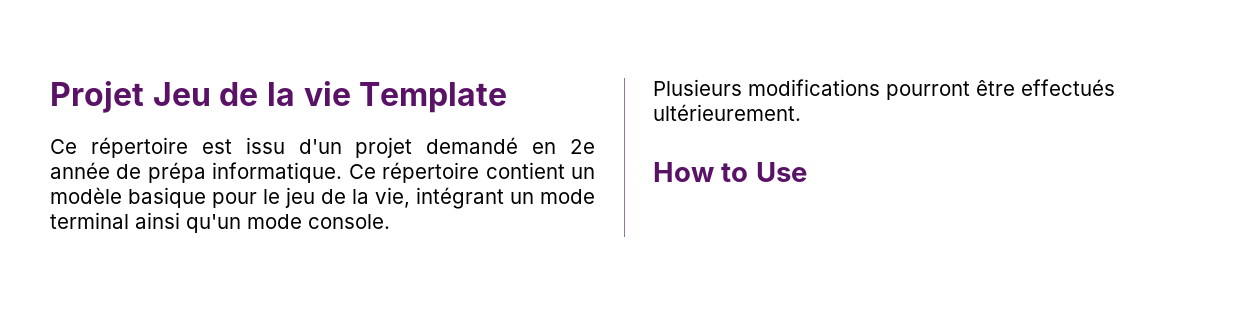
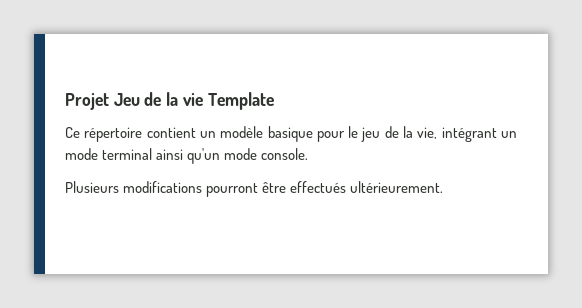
- Ce répertoire est issu d'un projet demandé en 2e année de prépa informatique. Ce répertoire contient un modèle basique pour le jeu de la vie, intégrant un mode terminal ainsi qu'un mode console.
+ Ce répertoire contient un modèle basique pour le jeu de la vie, intégrant un mode terminal ainsi qu'un mode console.
- How to Use

